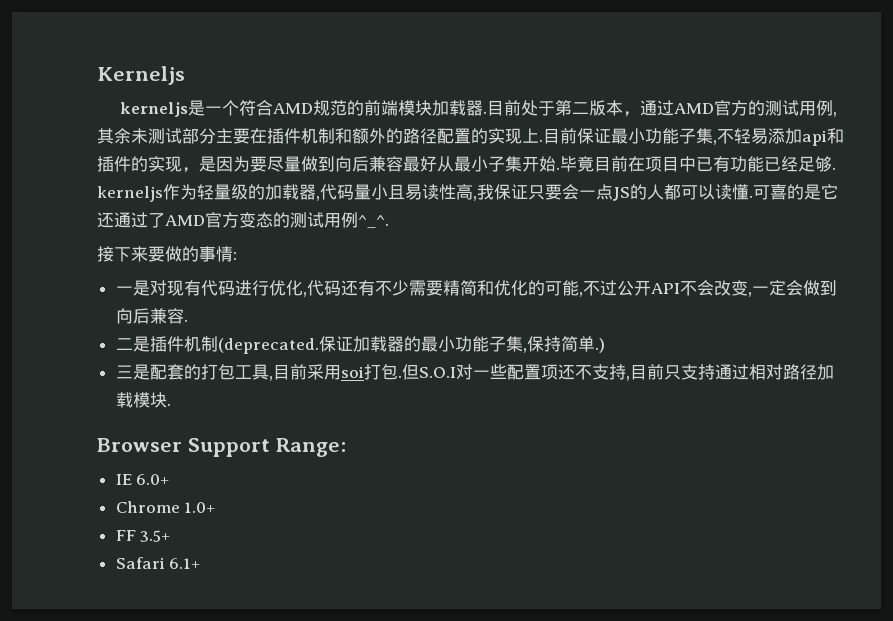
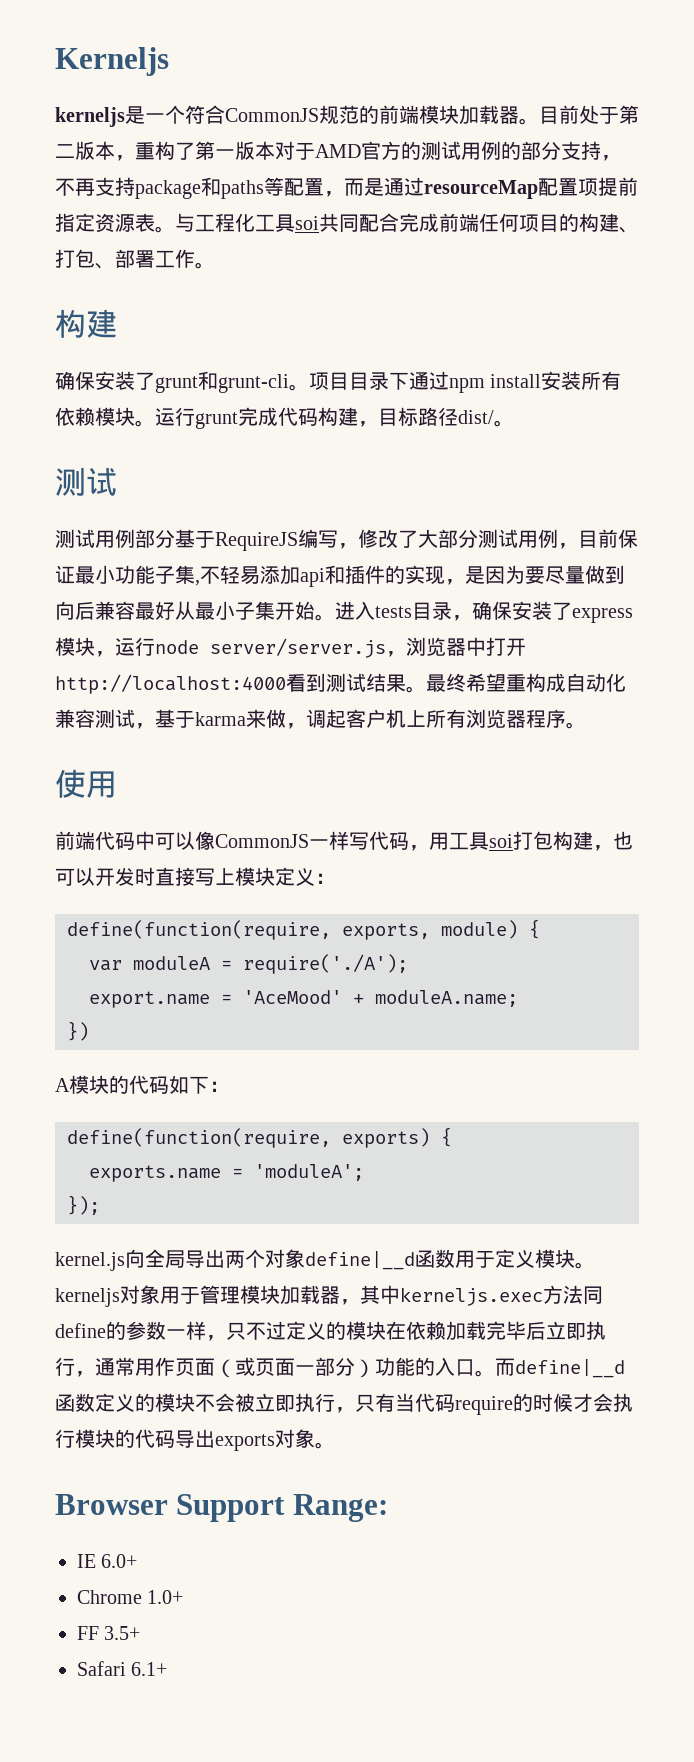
- kerneljs是一个符合AMD规范的前端模块加载器.
+ kerneljs是一个符合CommonJS规范的前端模块加载器。
- 目前处于第二版本，通过AMD官方的测试用例,其余未测试部分主要在插件机制和额外的路径配置的实现上.目前保证最小功能子集,不轻易添加api和插件的实现，是因为要尽量做到向后兼容最好从最小子集开始.毕竟目前在项目中已有功能已经足够. kerneljs作为轻量级的加载器,代码量小且易读性高,我保证只要会一点JS的人都可以读懂.可喜的是它还通过了AMD官方变态的测试用例^_^.
- 接下来要做的事情:
- 一是对现有代码进行优化,代码还有不少需要精简和优化的可能,不过公开API不会改变,一定会做到向后兼容.
- 二是插件机制(deprecated.保证加载器的最小功能子集,保持简单.)
- 三是配套的打包工具,目前采用soi打包.但S.O.I对一些配置项还不支持,目前只支持通过相对路径加载模块.
+ 目前处于第二版本，重构了第一版本对于AMD官方的测试用例的部分支持，不再支持package和paths等配置，而是通过resourceMap配置项提前指定资源表。与工程化工具soi共同配合完成前端任何项目的构建、打包、部署工作。
+ 构建
+ 确保安装了grunt和grunt-cli。项目目录下通过npm install安装所有依赖模块。运行grunt完成代码构建，目标路径dist/。
+ 测试
+ 测试用例部分基于RequireJS编写，修改了大部分测试用例，目前保证最小功能子集,不轻易添加api和插件的实现，是因为要尽量做到向后兼容最好从最小子集开始。进入tests目录，确保安装了express模块，运行node server/server.js，浏览器中打开http://localhost:4000看到测试结果。最终希望重构成自动化兼容测试，基于karma来做，调起客户机上所有浏览器程序。
+ 使用
+ 前端代码中可以像CommonJS一样写代码，用工具soi打包构建，也可以开发时直接写上模块定义：
+ define(function(require, exports, module) {
+ var moduleA = require('./A');
+ export.name = 'AceMood' + moduleA.name;
+ })
+ A模块的代码如下：
+ define(function(require, exports) {
+ exports.name = 'moduleA';
+ });
+ kernel.js向全局导出两个对象define|__d函数用于定义模块。kerneljs对象用于管理模块加载器，其中kerneljs.exec方法同define的参数一样，只不过定义的模块在依赖加载完毕后立即执行，通常用作页面（或页面一部分）功能的入口。而define|__d函数定义的模块不会被立即执行，只有当代码require的时候才会执行模块的代码导出exports对象。

